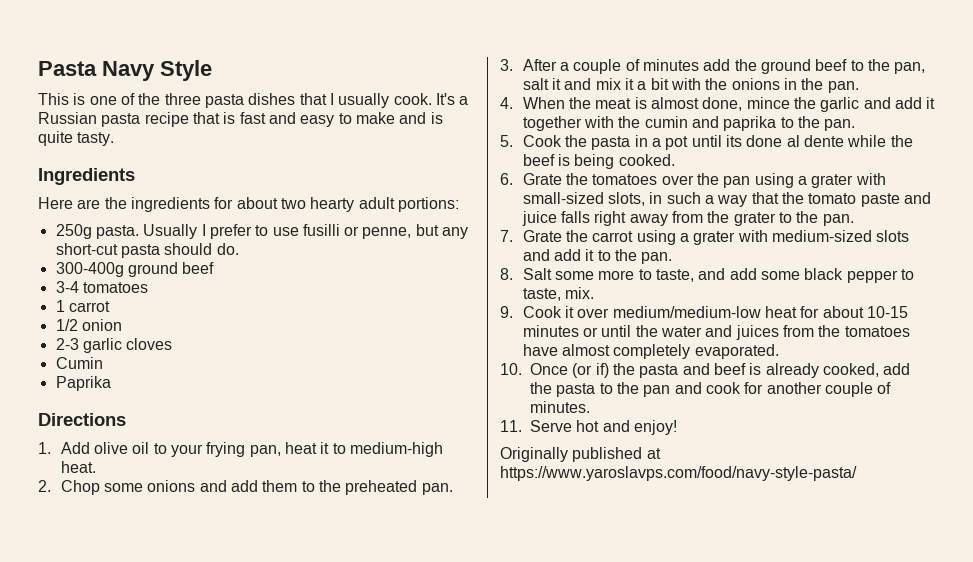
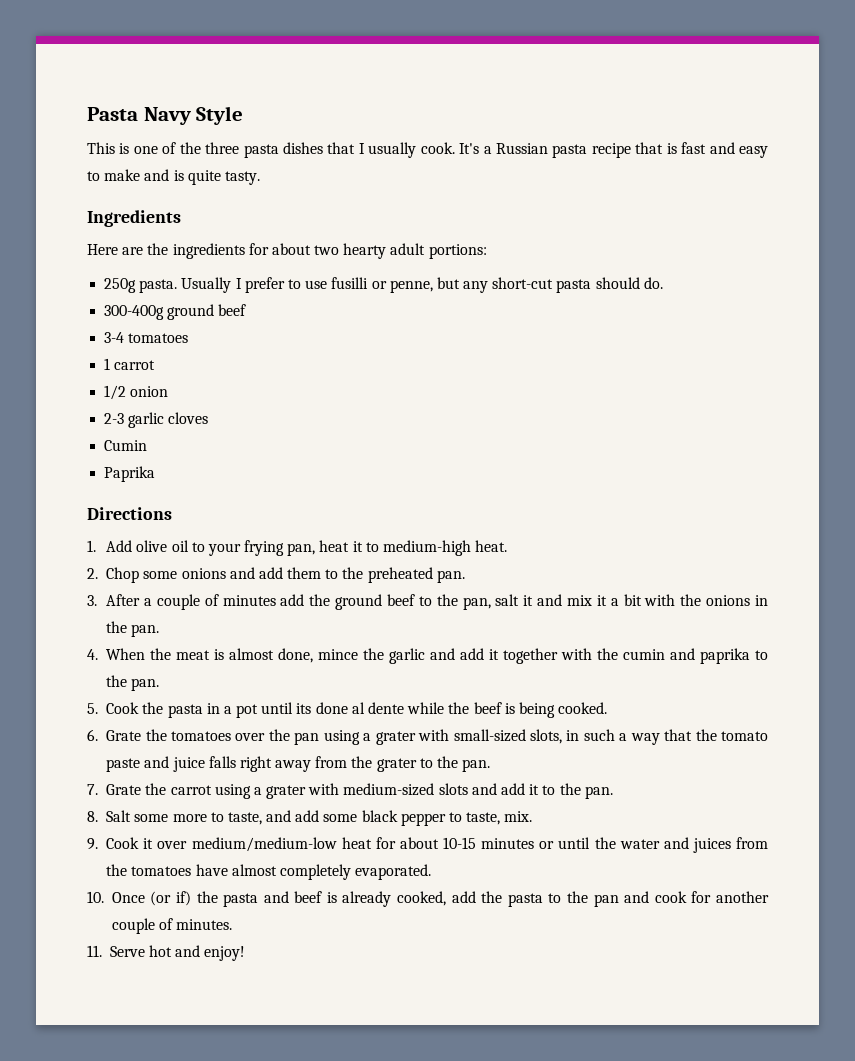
- Originally published at https://www.yaroslavps.com/food/navy-style-pasta/

